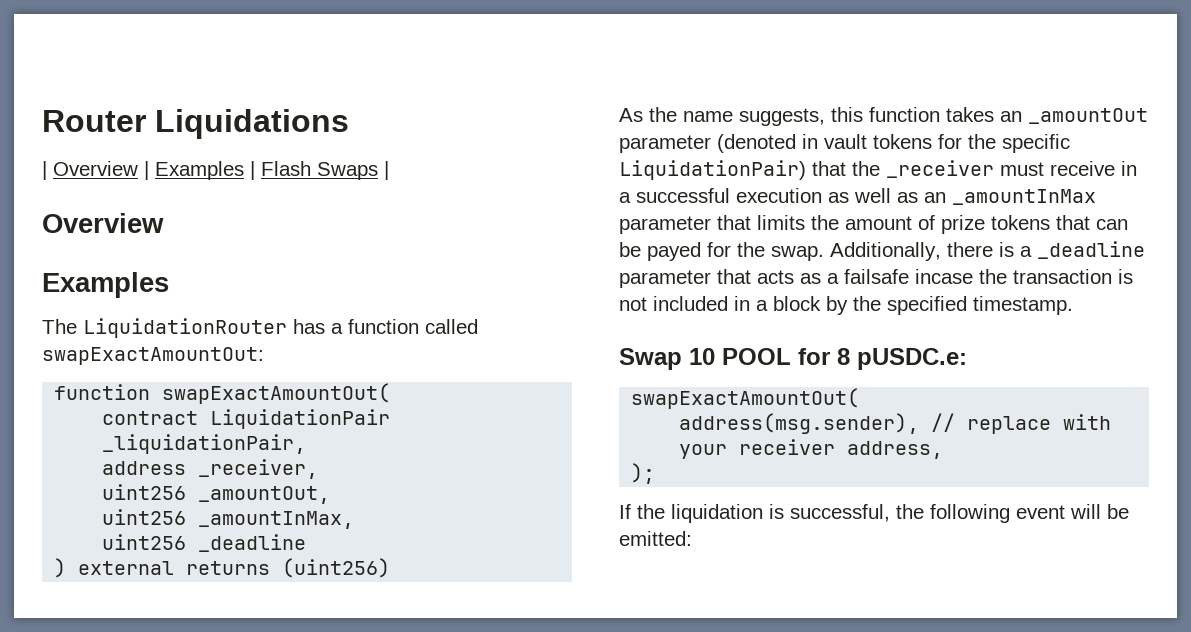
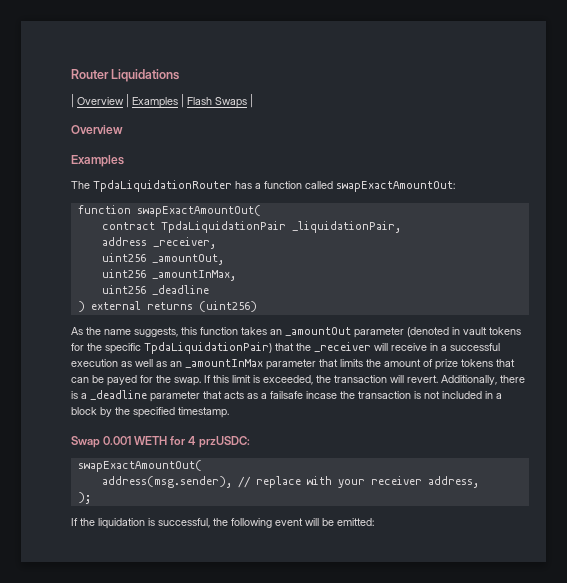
- The LiquidationRouter has a function called swapExactAmountOut:
+ The TpdaLiquidationRouter has a function called swapExactAmountOut:
- contract LiquidationPair _liquidationPair,
+ contract TpdaLiquidationPair _liquidationPair,
- As the name suggests, this function takes an _amountOut parameter (denoted in vault tokens for the specific LiquidationPair) that the _receiver must receive in a successful execution as well as an _amountInMax parameter that limits the amount of prize tokens that can be payed for the swap.
+ As the name suggests, this function takes an _amountOut parameter (denoted in vault tokens for the specific TpdaLiquidationPair) that the _receiver will receive in a successful execution as well as an _amountInMax parameter that limits the amount of prize tokens that can be payed for the swap.
+ If this limit is exceeded, the transaction will revert.
- Swap 10 POOL for 8 pUSDC.e:
+ Swap 0.001 WETH for 4 przUSDC:

